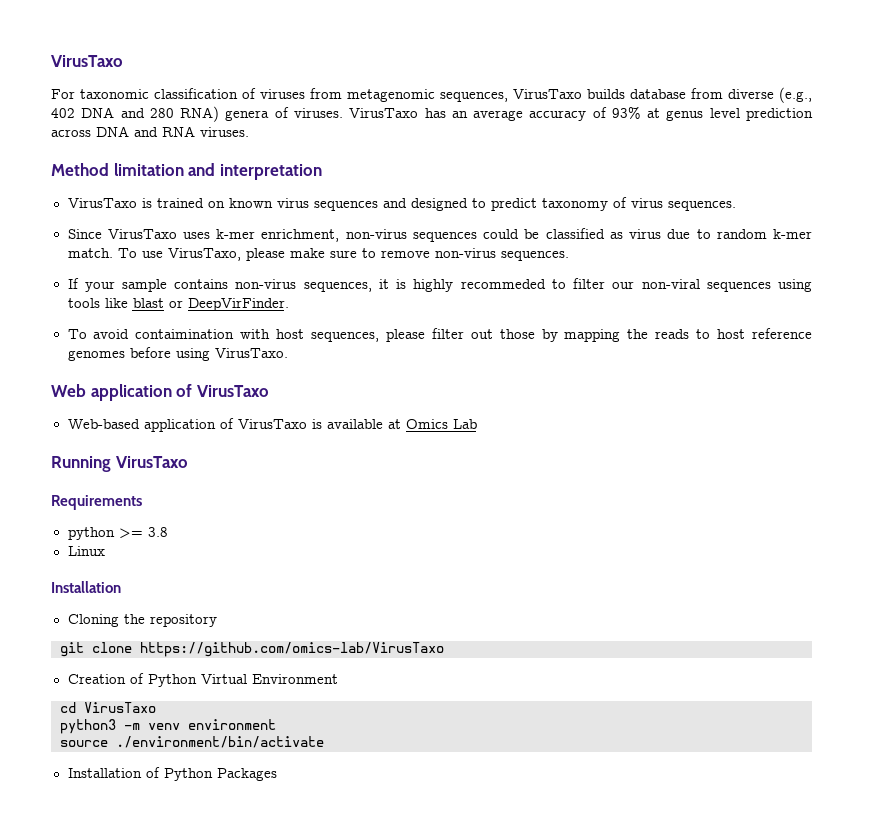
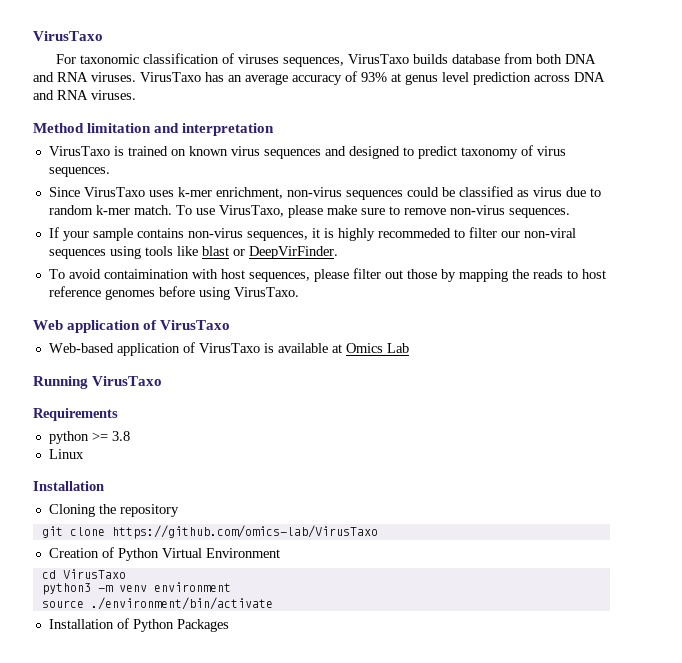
- For taxonomic classification of viruses from metagenomic sequences, VirusTaxo builds database from diverse (e.g., 402 DNA and 280 RNA) genera of viruses.
+ For taxonomic classification of viruses sequences, VirusTaxo builds database from both DNA and RNA viruses.

